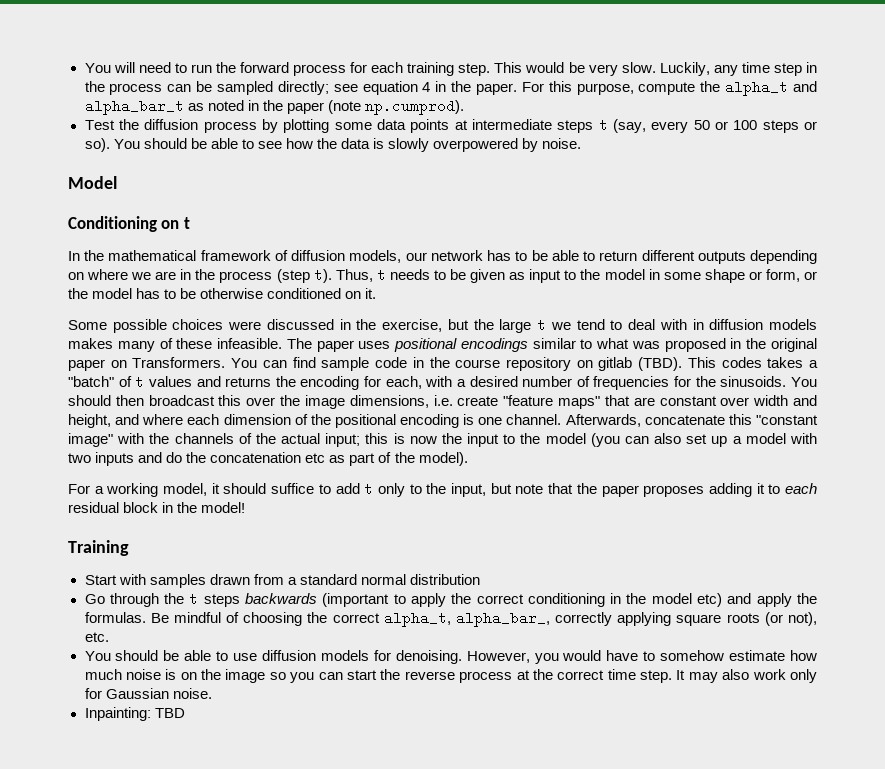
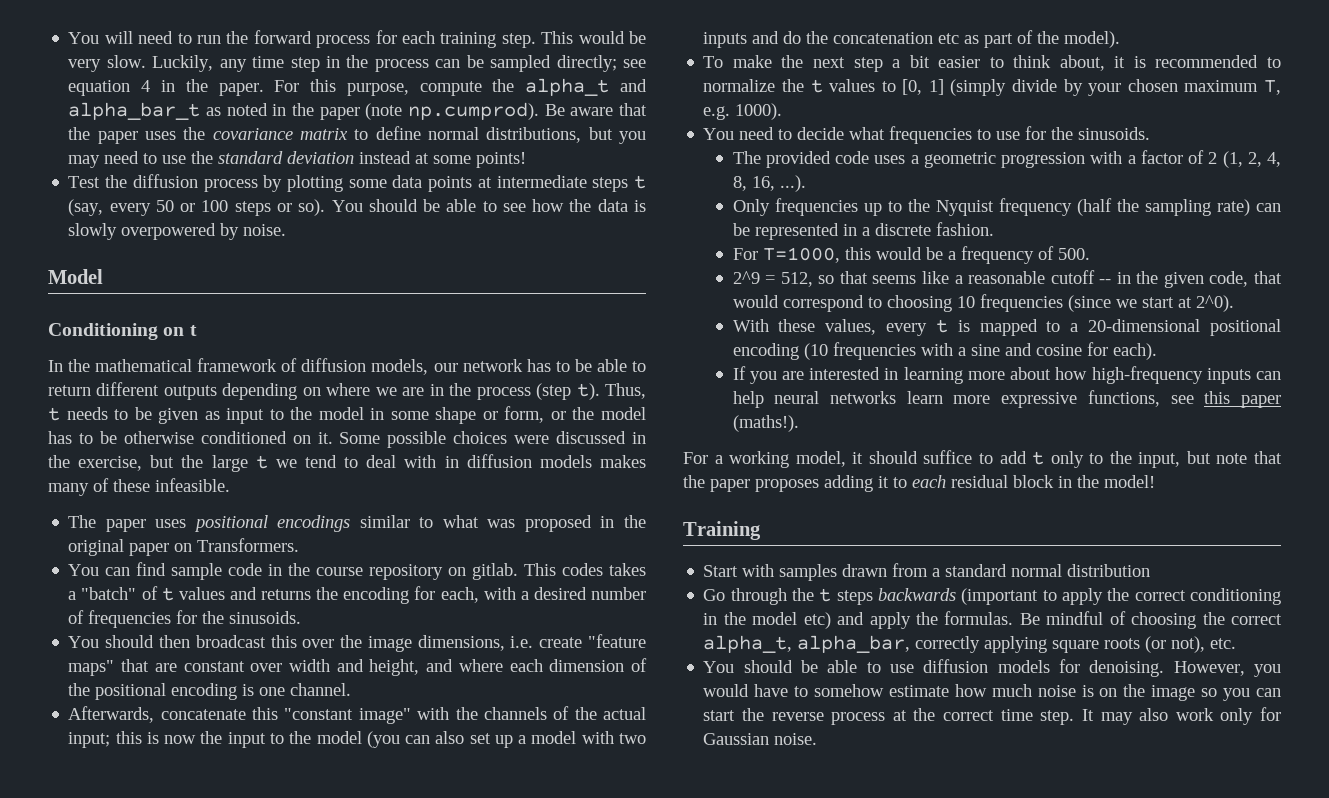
- For this purpose, compute the alpha_t and alpha_bar_t as noted in the paper (note np.cumprod).
+ For this purpose, compute the alpha_t and alpha_bar_t as noted in the paper (note np.cumprod). Be aware that the paper uses the covariance matrix to define normal distributions, but you may need to use the standard deviation instead at some points!
- Thus, t needs to be given as input to the model in some shape or form, or the model has to be otherwise conditioned on it.
- Some possible choices were discussed in the exercise, but the large t we tend to deal with in diffusion models makes many of these infeasible. The paper uses positional encodings similar to what was proposed in the original paper on Transformers. You can find sample code in the course repository on gitlab (TBD).
+ Thus, t needs to be given as input to the model in some shape or form, or the model has to be otherwise conditioned on it. Some possible choices were discussed in the exercise, but the large t we tend to deal with in diffusion models makes many of these infeasible.
+ The paper uses positional encodings similar to what was proposed in the original paper on Transformers.
+ You can find sample code in the course repository on gitlab.
- This codes takes a "batch" of t values and returns the encoding for each, with a desired number of frequencies for the sinusoids. You should then broadcast this over the image dimensions, i.e. create "feature maps" that are constant over width and height, and where each dimension of the positional encoding is one channel. Afterwards, concatenate this "constant image" with the channels of the actual input;
+ This codes takes a "batch" of t values and returns the encoding for each, with a desired number of frequencies for the sinusoids.
+ You should then broadcast this over the image dimensions, i.e. create "feature maps" that are constant over width and height, and where each dimension of the positional encoding is one channel.
+ Afterwards, concatenate this "constant image" with the channels of the actual input;
+ To make the next step a bit easier to think about, it is recommended to normalize the t values to [0, 1] (simply divide by your chosen maximum T, e.g. 1000).
+ You need to decide what frequencies to use for the sinusoids.
+ The provided code uses a geometric progression with a factor of 2 (1, 2, 4, 8, 16, ...).
+ Only frequencies up to the Nyquist frequency (half the sampling rate) can be represented in a discrete fashion.
+ For T=1000, this would be a frequency of 500.
+ 2^9 = 512, so that seems like a reasonable cutoff -- in the given code, that would correspond to choosing 10 frequencies (since we start at 2^0).
+ With these values, every t is mapped to a 20-dimensional positional encoding (10 frequencies with a sine and cosine for each).
+ If you are interested in learning more about how high-frequency inputs can help neural networks learn more expressive functions, see this paper (maths!).
- Be mindful of choosing the correct alpha_t, alpha_bar_, correctly applying square roots (or not), etc.
+ Be mindful of choosing the correct alpha_t, alpha_bar, correctly applying square roots (or not), etc.
- Inpainting: TBD

